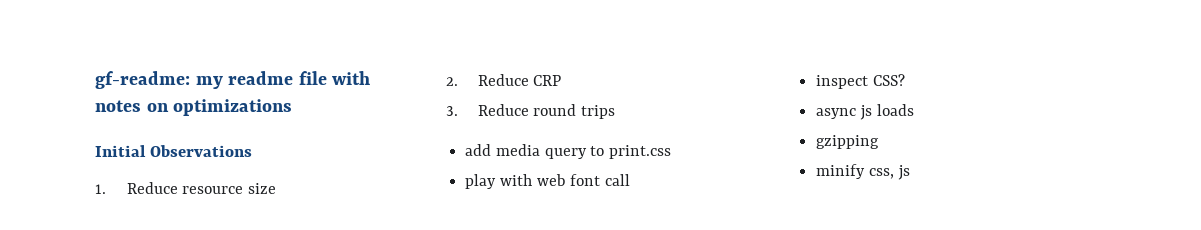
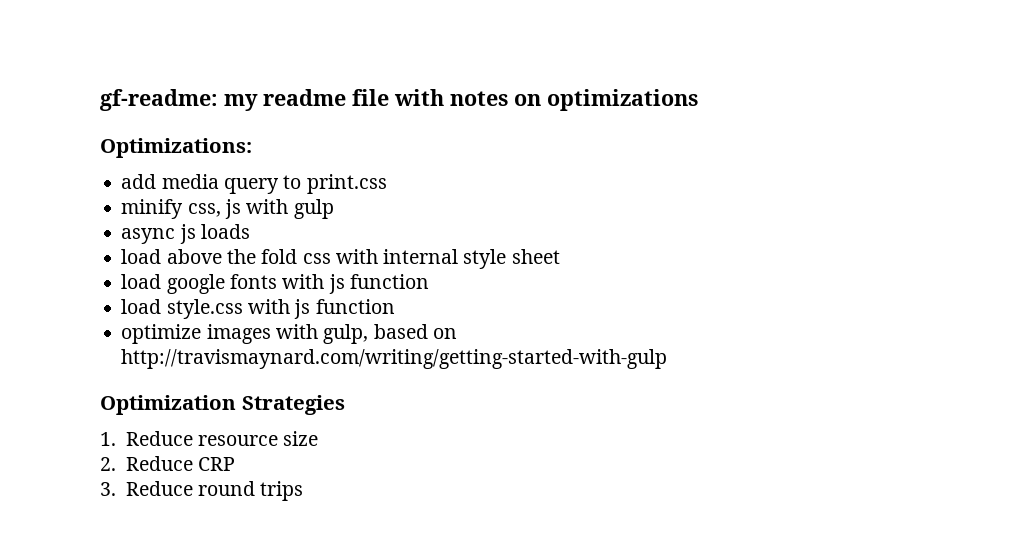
- Initial Observations
+ Optimizations:
+ add media query to print.css
+ minify css, js with gulp
+ async js loads
+ load above the fold css with internal style sheet
+ load google fonts with js function
+ load style.css with js function
+ optimize images with gulp, based on http://travismaynard.com/writing/getting-started-with-gulp
+ Optimization Strategies
- add media query to print.css
- play with web font call
- inspect CSS?
- async js loads
- gzipping
- minify css, js

